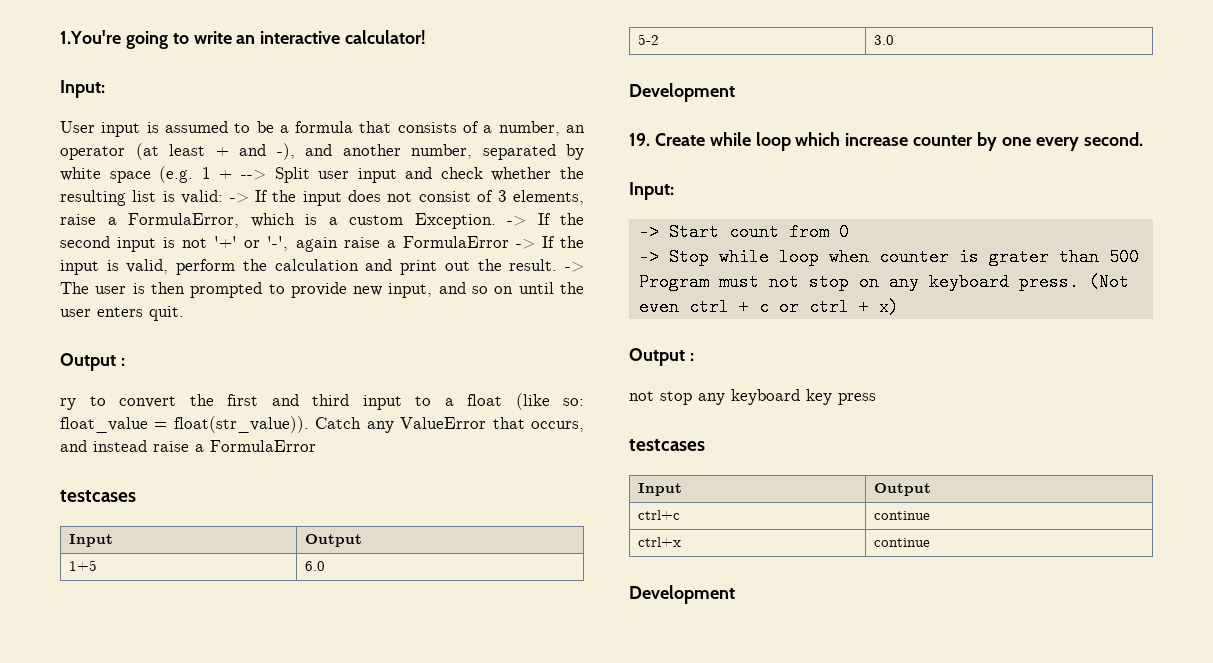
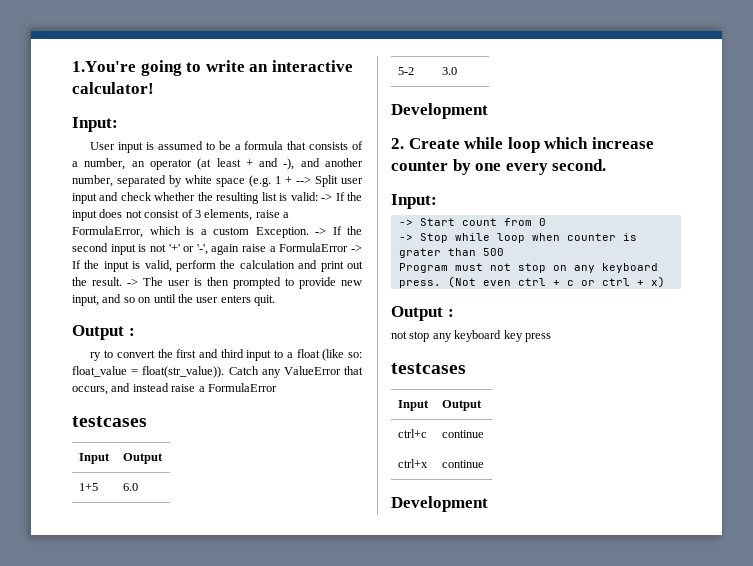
- 19. Create while loop which increase counter by one every second.
+ 2. Create while loop which increase counter by one every second.

